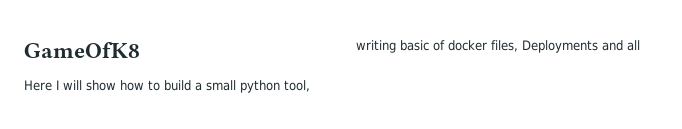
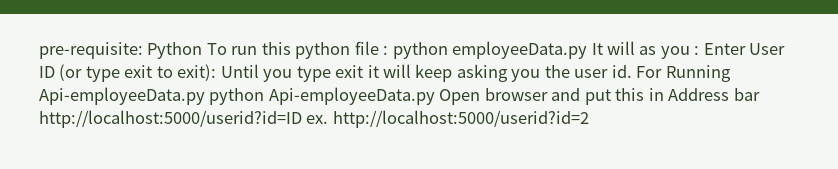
- GameOfK8
- Here I will show how to build a small python tool, writing basic of docker files, Deployments and all
+ pre-requisite: Python To run this python file : python employeeData.py It will as you : Enter User ID (or type exit to exit): Until you type exit it will keep asking you the user id. For Running Api-employeeData.py python Api-employeeData.py Open browser and put this in Address bar http://localhost:5000/userid?id=ID ex. http://localhost:5000/userid?id=2

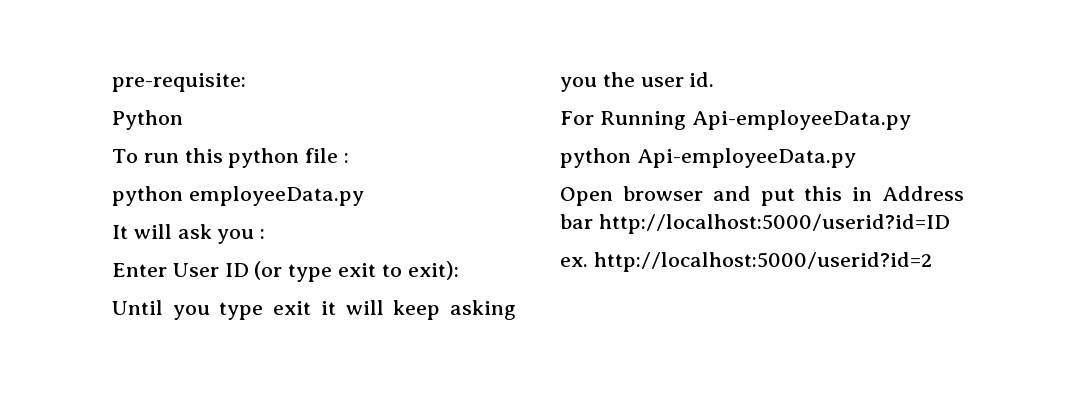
- pre-requisite: Python To run this python file : python employeeData.py It will as you : Enter User ID (or type exit to exit): Until you type exit it will keep asking you the user id. For Running Api-employeeData.py python Api-employeeData.py Open browser and put this in Address bar http://localhost:5000/userid?id=ID ex. http://localhost:5000/userid?id=2
+ pre-requisite:
+ Python
+ To run this python file :
+ python employeeData.py
+ It will ask you :
+ Enter User ID (or type exit to exit):
+ Until you type exit it will keep asking you the user id.
+ For Running Api-employeeData.py
+ python Api-employeeData.py
+ Open browser and put this in Address bar http://localhost:5000/userid?id=ID
+ ex. http://localhost:5000/userid?id=2

